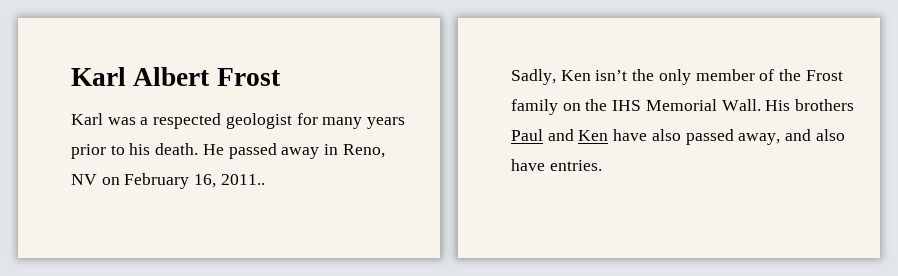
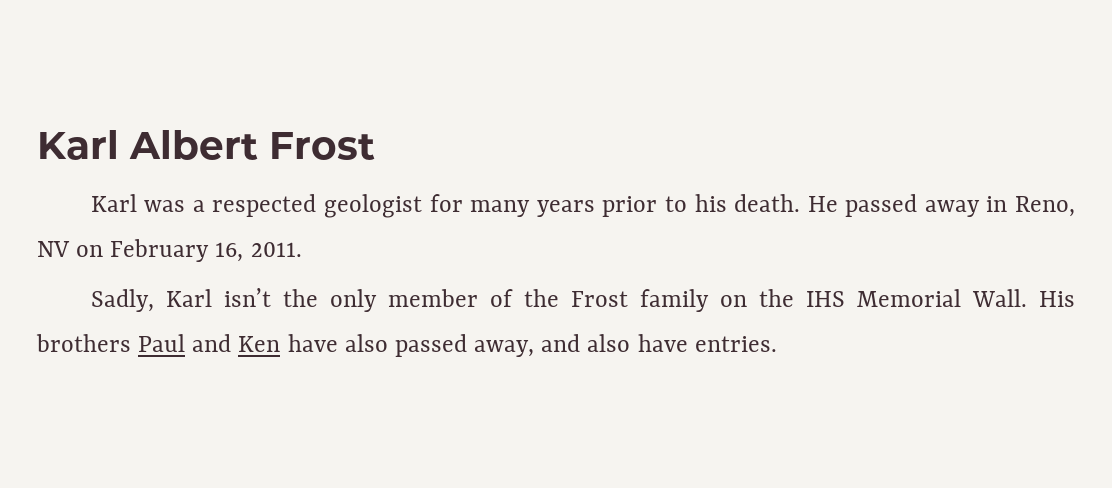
- He passed away in Reno, NV on February 16, 2011..
+ He passed away in Reno, NV on February 16, 2011.
- Sadly, Ken isn’t the only member of the Frost family on the IHS Memorial Wall.
+ Sadly, Karl isn’t the only member of the Frost family on the IHS Memorial Wall.

